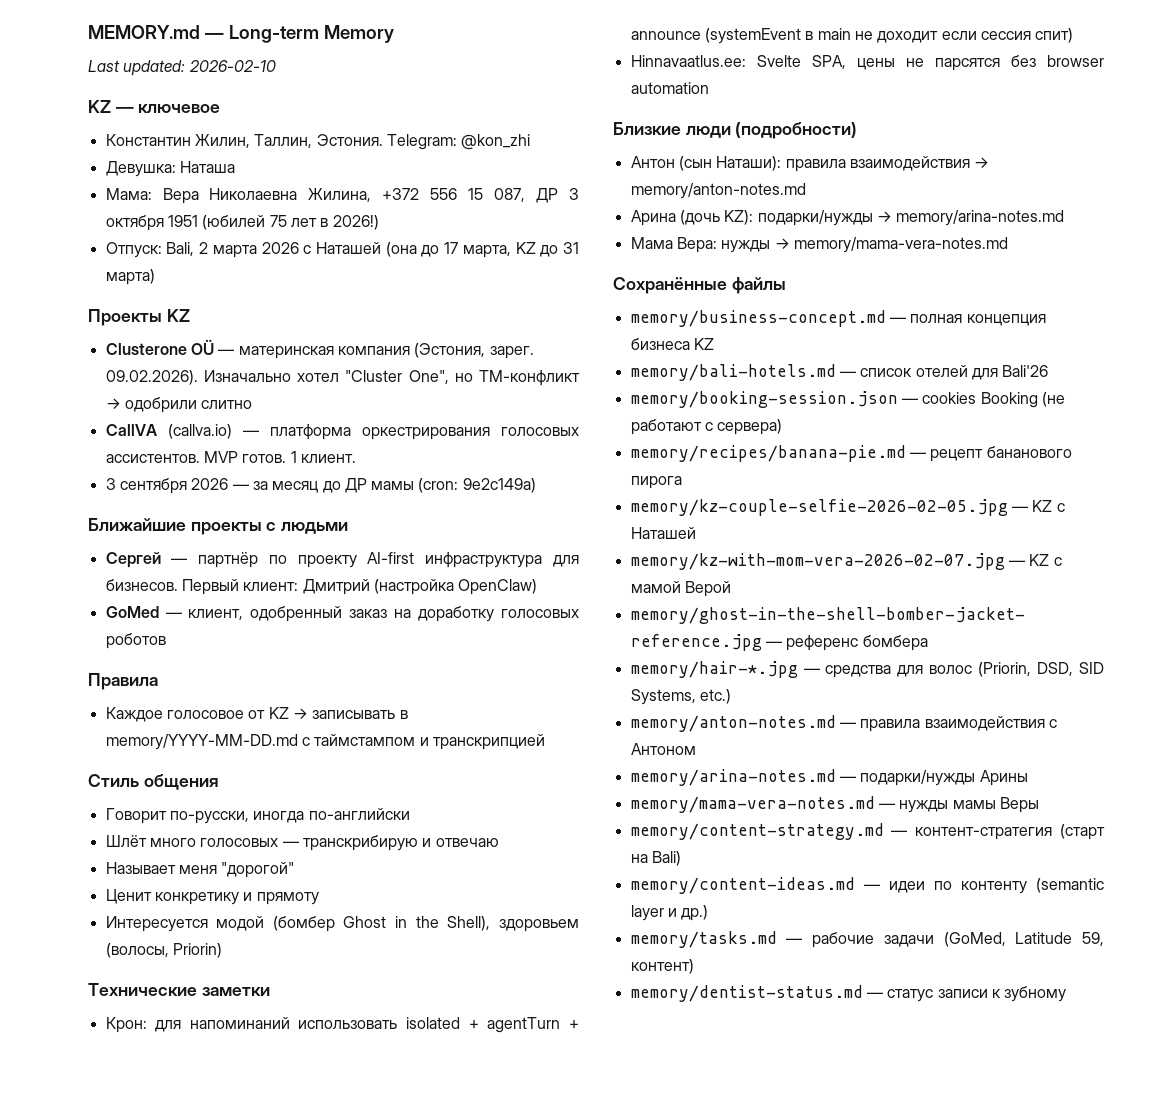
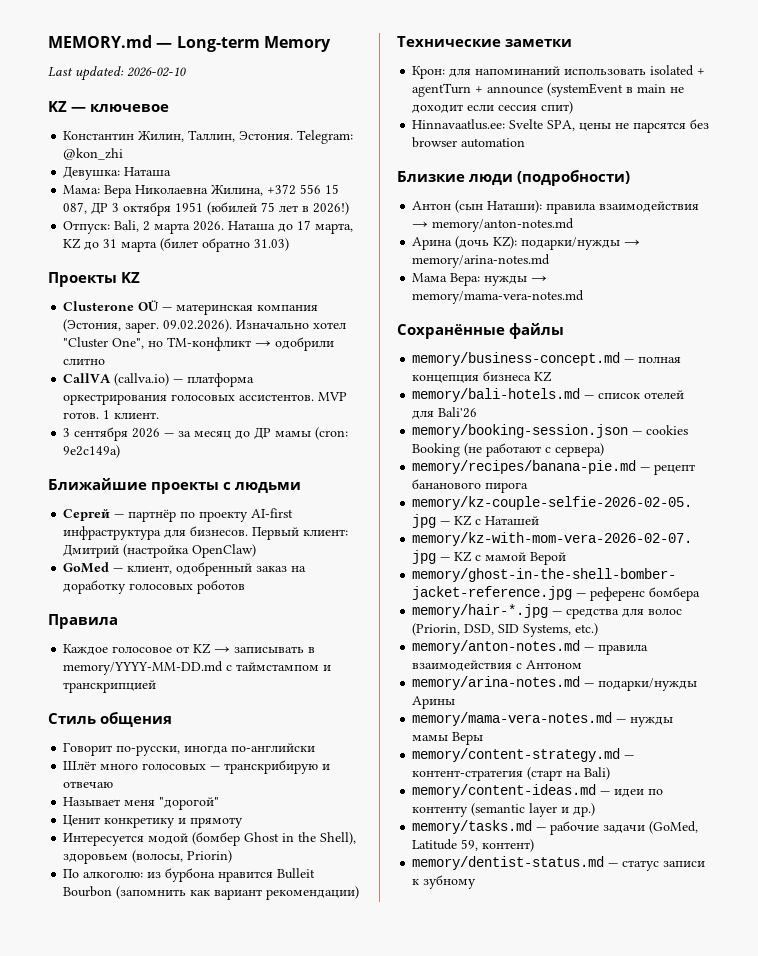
- Отпуск: Bali, 2 марта 2026 с Наташей (она до 17 марта, KZ до 31 марта)
+ Отпуск: Bali, 2 марта 2026. Наташа до 17 марта, KZ до 31 марта (билет обратно 31.03)
+ По алкоголю: из бурбона нравится Bulleit Bourbon (запомнить как вариант рекомендации)

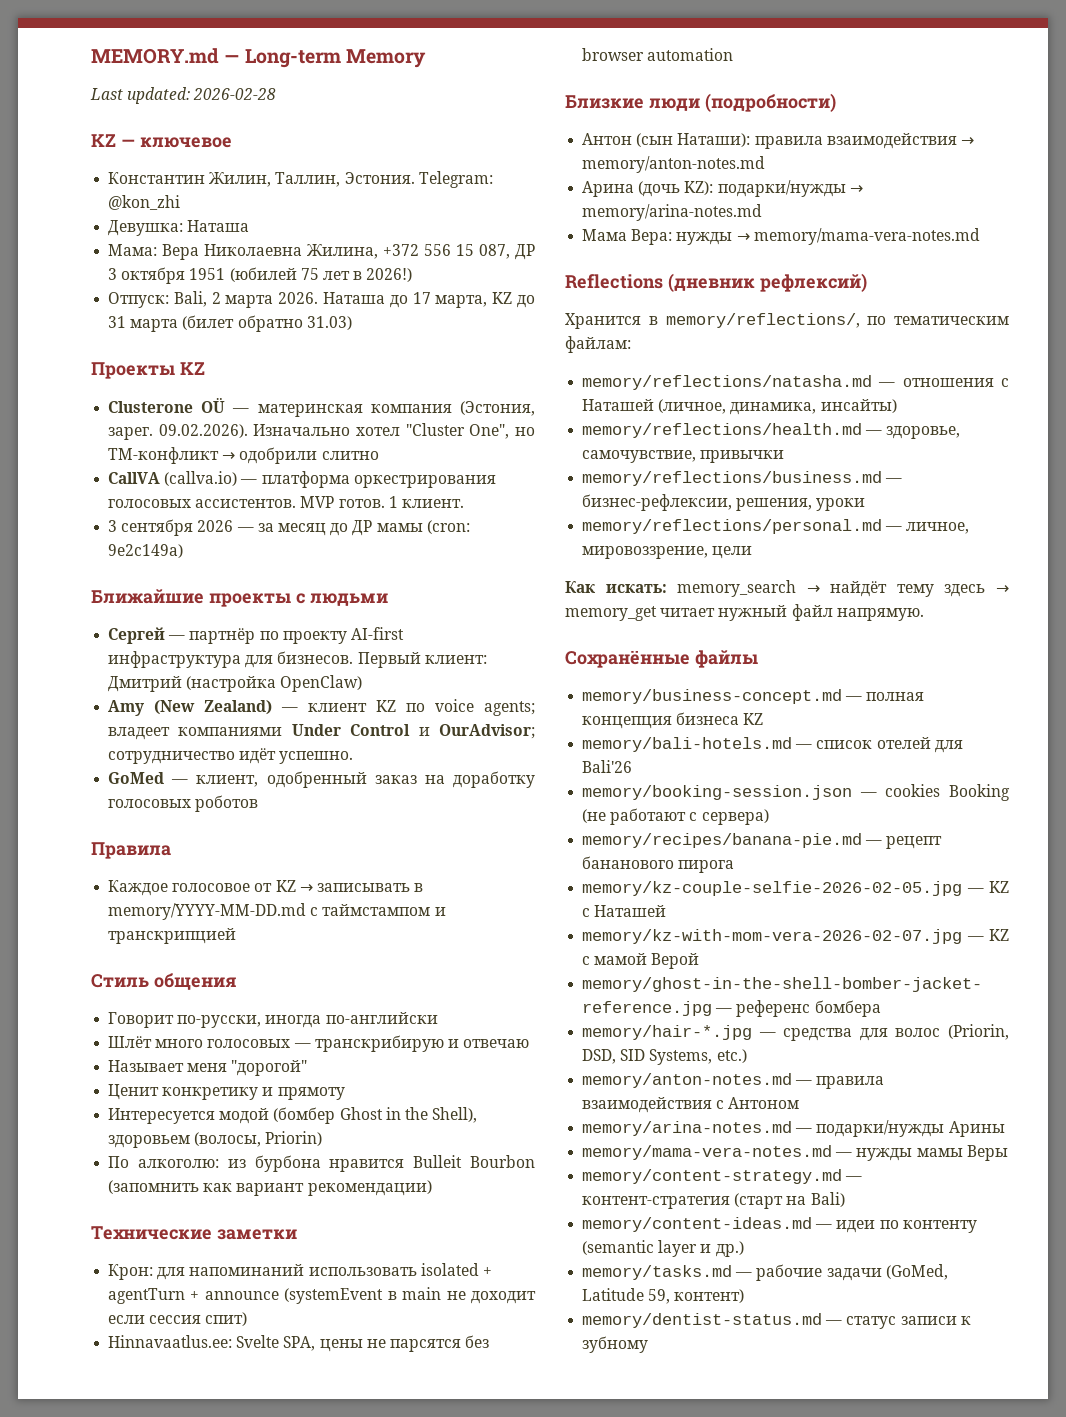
- Last updated: 2026-02-10
+ Last updated: 2026-02-28
+ Amy (New Zealand) — клиент KZ по voice agents; владеет компаниями Under Control и OurAdvisor; сотрудничество идёт успешно.
+ Reflections (дневник рефлексий)
+ Хранится в memory/reflections/, по тематическим файлам:
+ memory/reflections/natasha.md — отношения с Наташей (личное, динамика, инсайты)
+ memory/reflections/health.md — здоровье, самочувствие, привычки
+ memory/reflections/business.md — бизнес-рефлексии, решения, уроки
+ memory/reflections/personal.md — личное, мировоззрение, цели
+ Как искать: memory_search → найдёт тему здесь → memory_get читает нужный файл напрямую.

